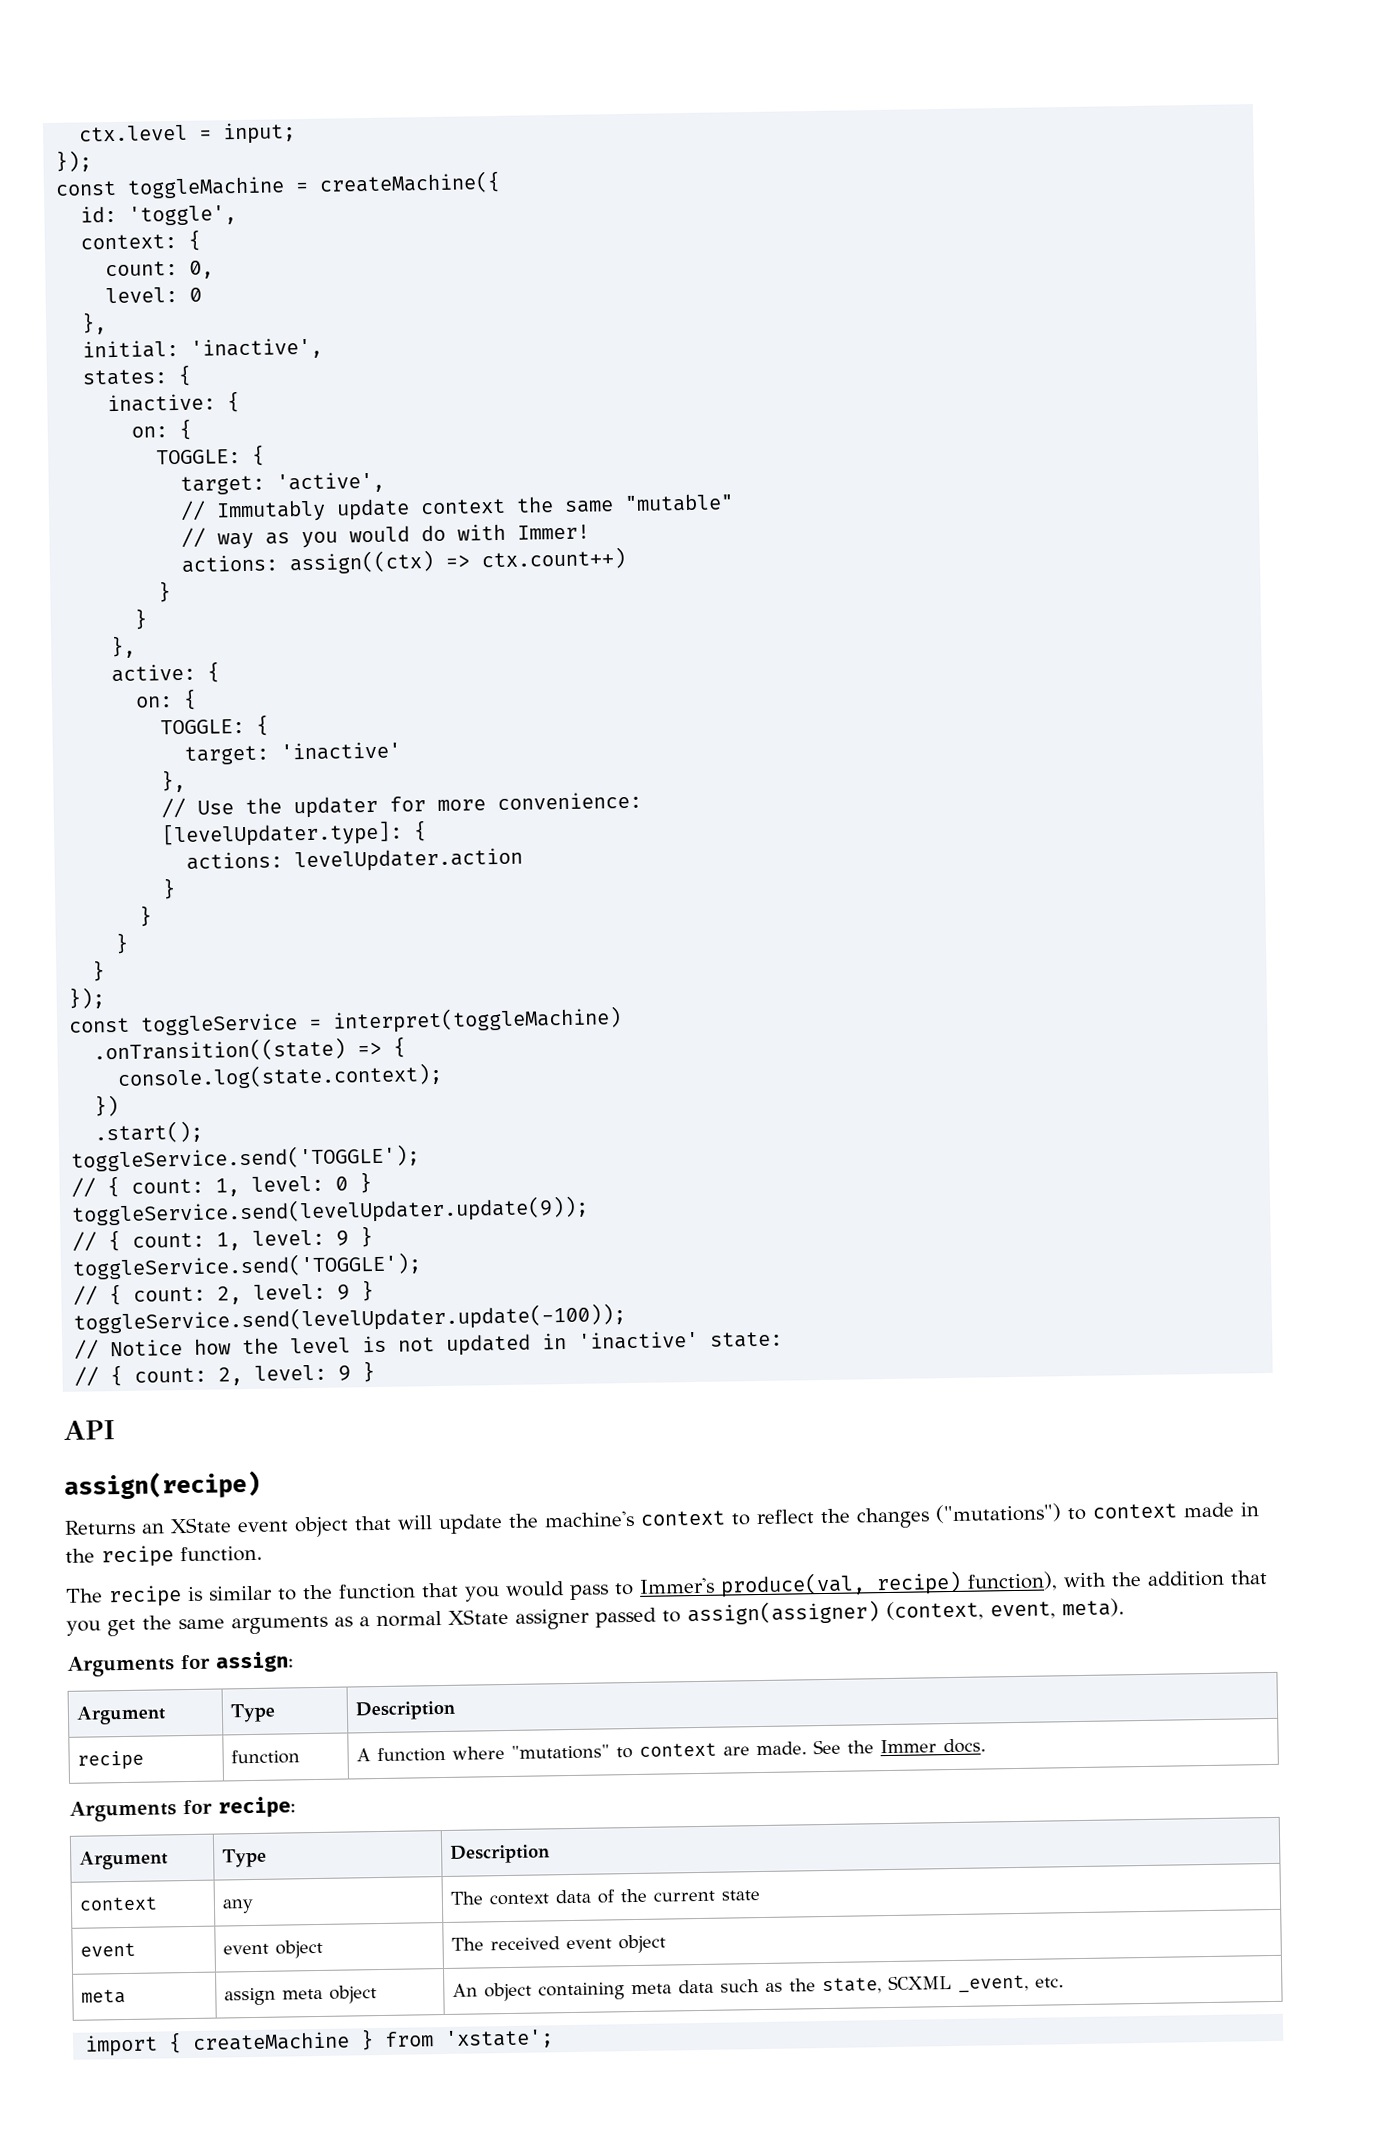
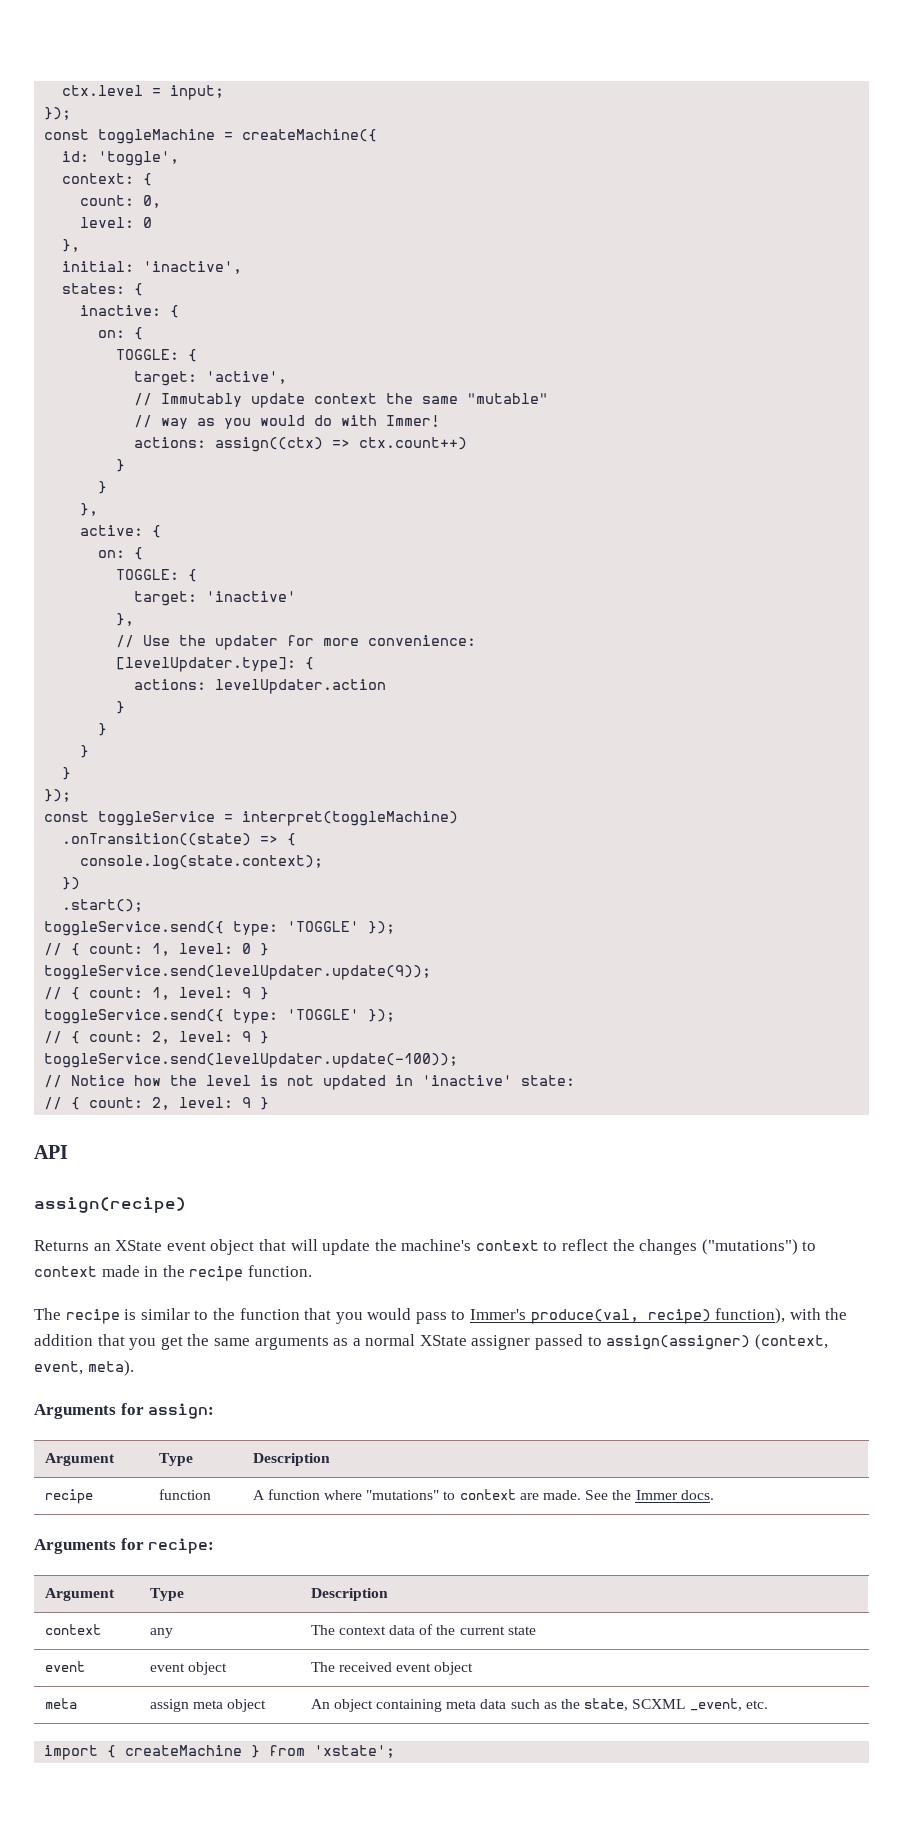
  .start();
- toggleService.send('TOGGLE');
+ toggleService.send({ type: 'TOGGLE' });
  // { count: 1, level: 9 }
- toggleService.send('TOGGLE');
+ toggleService.send({ type: 'TOGGLE' });

